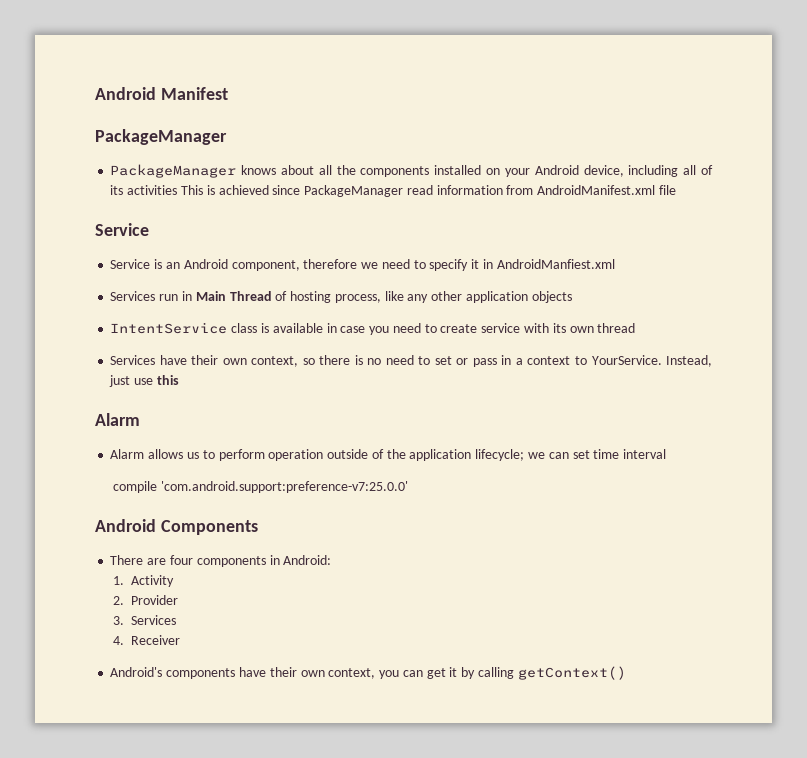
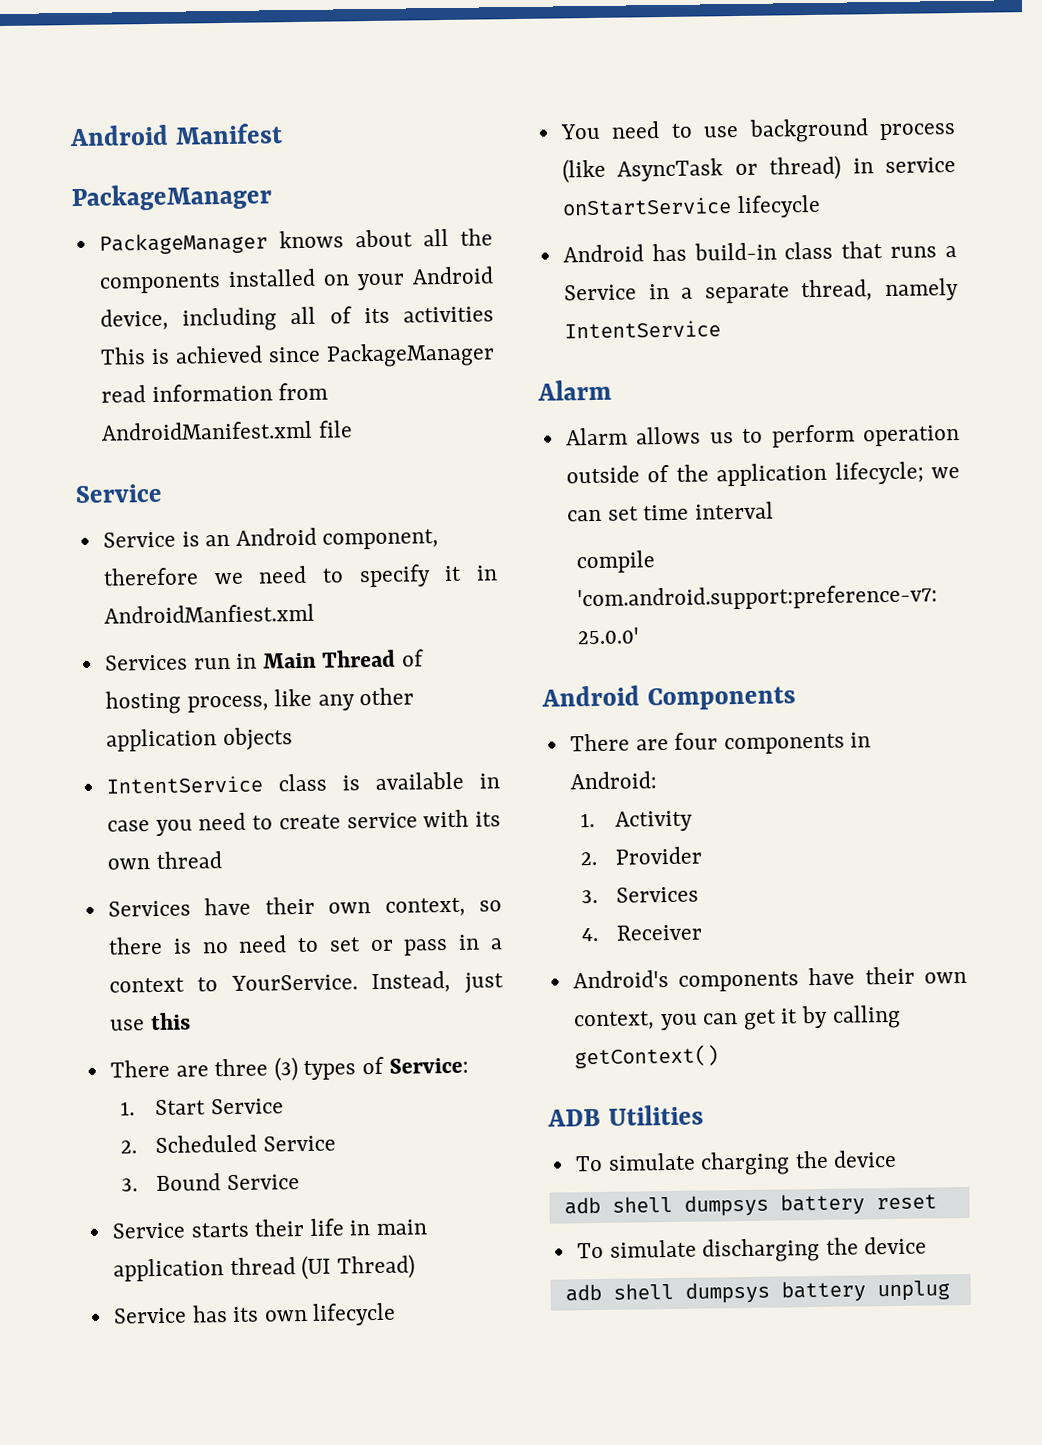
+ There are three (3) types of Service:
+ 1. Start Service
+ 2. Scheduled Service
+ 3. Bound Service
+ Service starts their life in main application thread (UI Thread)
+ Service has its own lifecycle
+ You need to use background process (like AsyncTask or thread) in service onStartService lifecycle
+ Android has build-in class that runs a Service in a separate thread, namely IntentService
+ ADB Utilities
+ To simulate charging the device
+ adb shell dumpsys battery reset
+ To simulate discharging the device
+ adb shell dumpsys battery unplug

